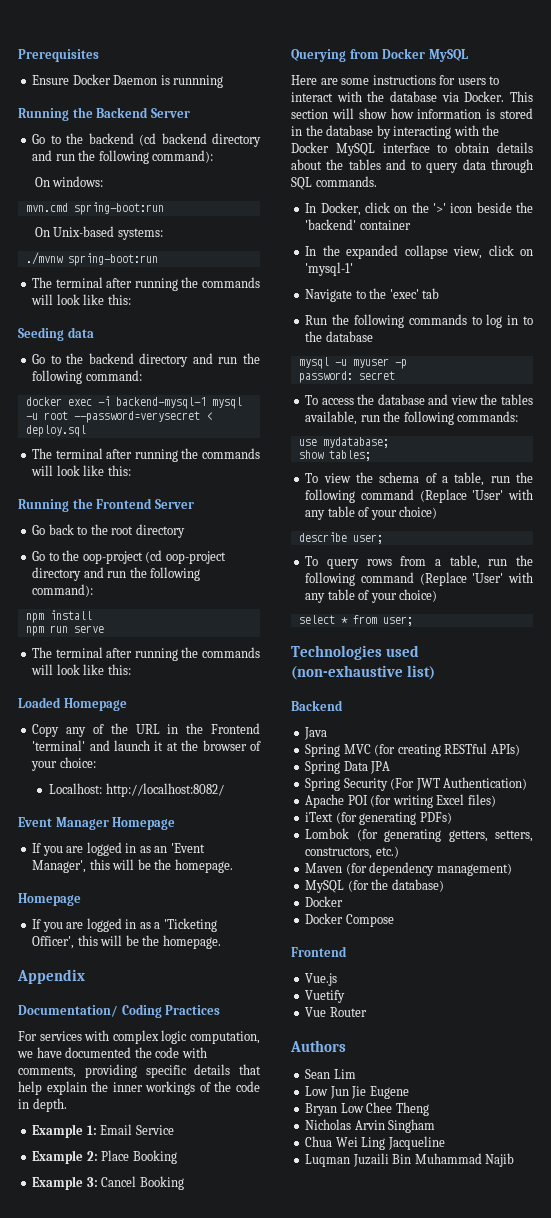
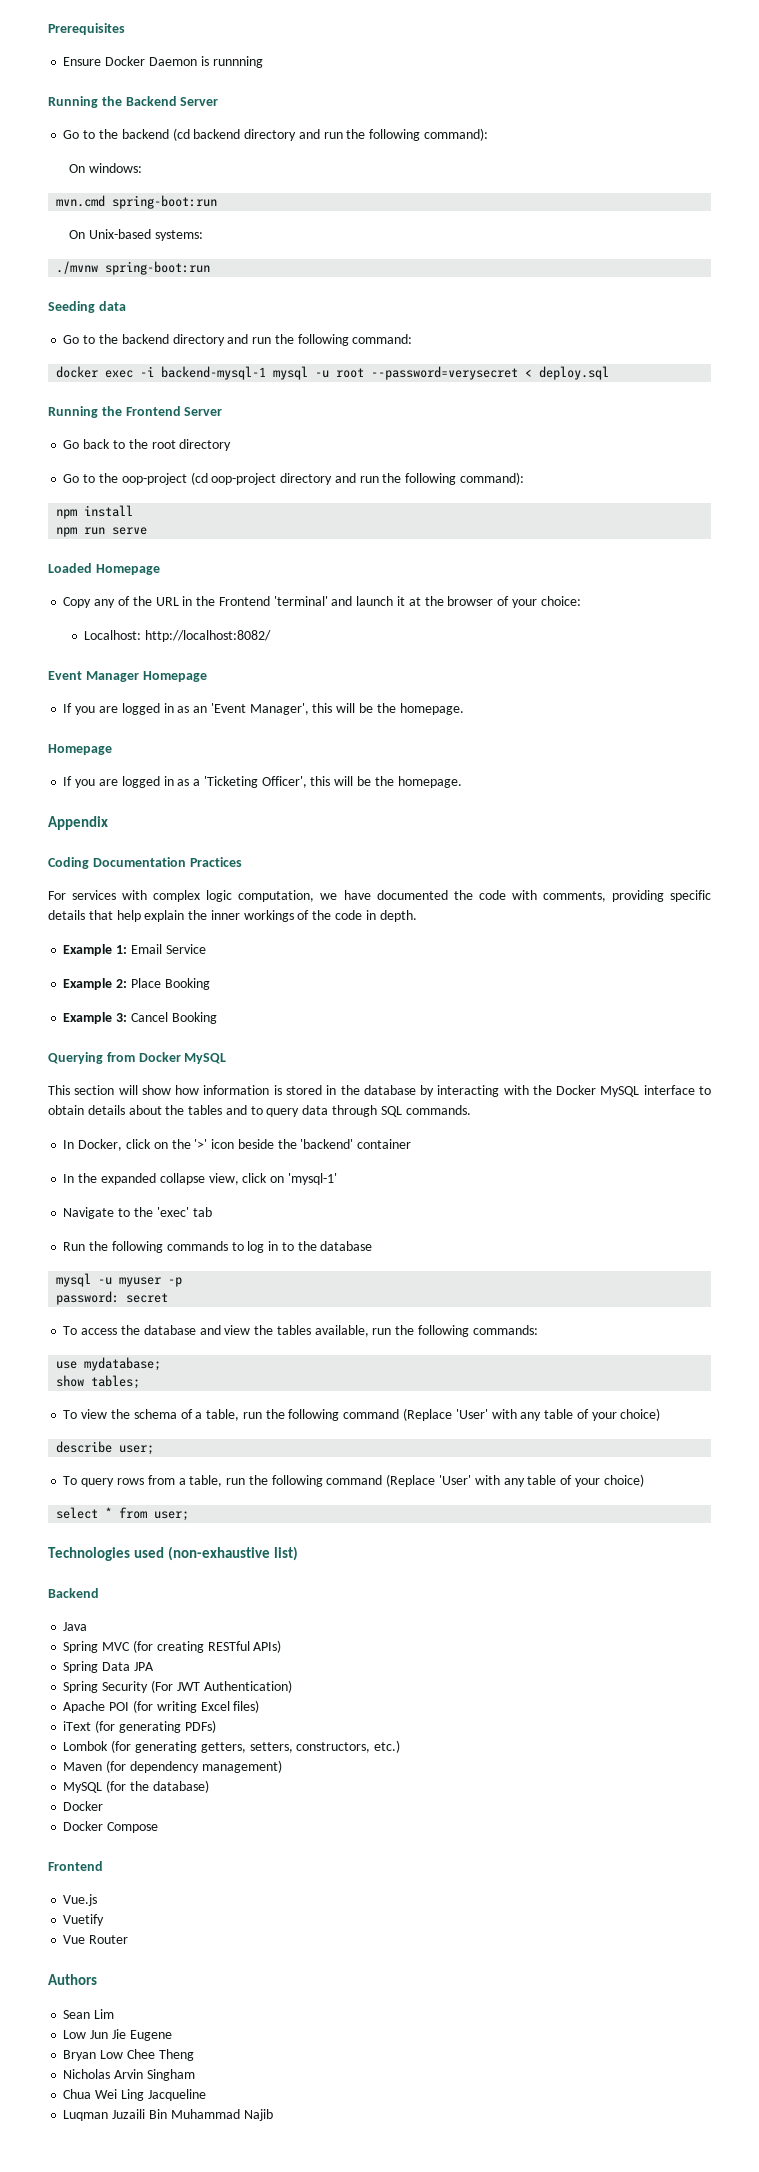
  ./mvnw spring-boot:run
- The terminal after running the commands will look like this:
  docker exec -i backend-mysql-1 mysql -u root --password=verysecret < deploy.sql
- The terminal after running the commands will look like this:
  npm run serve
- The terminal after running the commands will look like this:
- Documentation/ Coding Practices
+ Coding Documentation Practices
- Here are some instructions for users to interact with the database via Docker.

